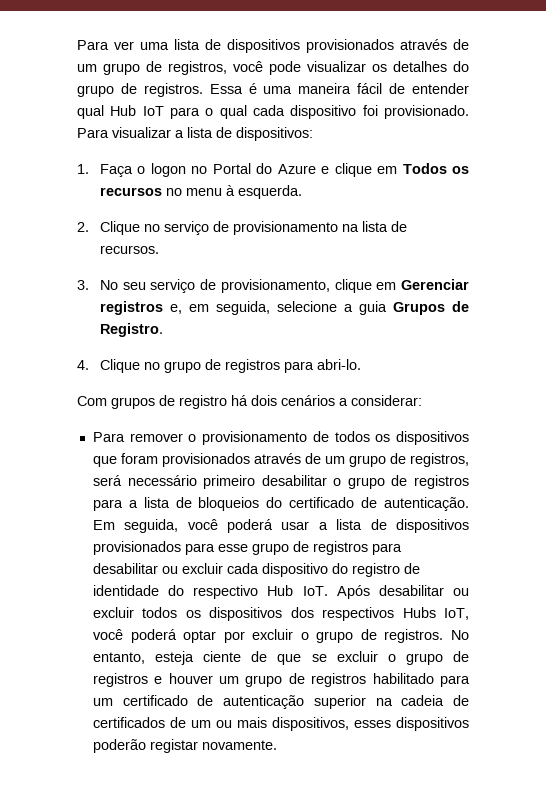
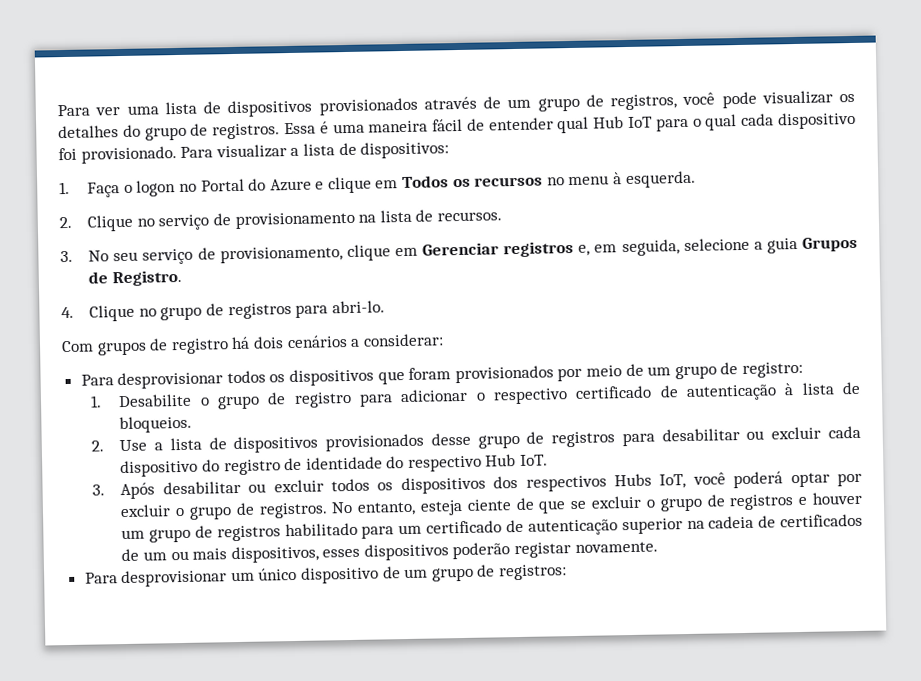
- Para remover o provisionamento de todos os dispositivos que foram provisionados através de um grupo de registros, será necessário primeiro desabilitar o grupo de registros para a lista de bloqueios do certificado de autenticação. Em seguida, você poderá usar a lista de dispositivos provisionados para esse grupo de registros para desabilitar ou excluir cada dispositivo do registro de identidade do respectivo Hub IoT. Após desabilitar ou excluir todos os dispositivos dos respectivos Hubs IoT, você poderá optar por excluir o grupo de registros.
+ Para desprovisionar todos os dispositivos que foram provisionados por meio de um grupo de registro:
+ 1. Desabilite o grupo de registro para adicionar o respectivo certificado de autenticação à lista de bloqueios.
+ 2. Use a lista de dispositivos provisionados desse grupo de registros para desabilitar ou excluir cada dispositivo do registro de identidade do respectivo Hub IoT.
+ 3. Após desabilitar ou excluir todos os dispositivos dos respectivos Hubs IoT, você poderá optar por excluir o grupo de registros.
+ Para desprovisionar um único dispositivo de um grupo de registros:

